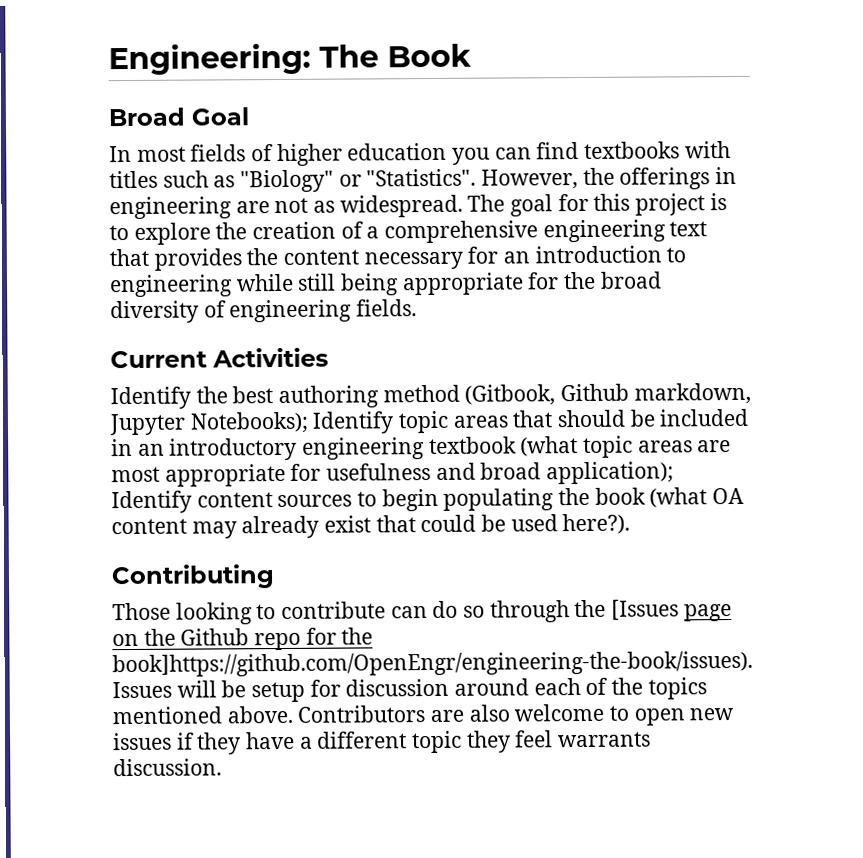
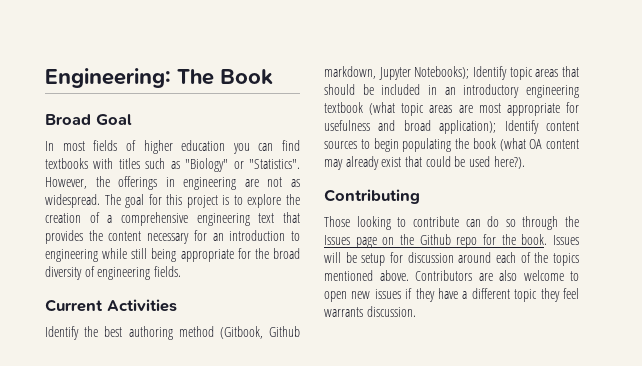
- Those looking to contribute can do so through the [Issues page on the Github repo for the book]https://github.com/OpenEngr/engineering-the-book/issues). Issues will be setup for discussion around each of the topics mentioned above.
+ Those looking to contribute can do so through the Issues page on the Github repo for the book. Issues will be setup for discussion around each of the topics mentioned above.

